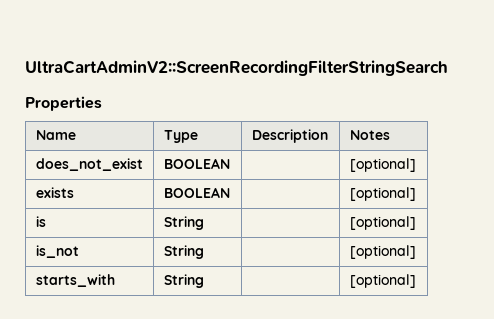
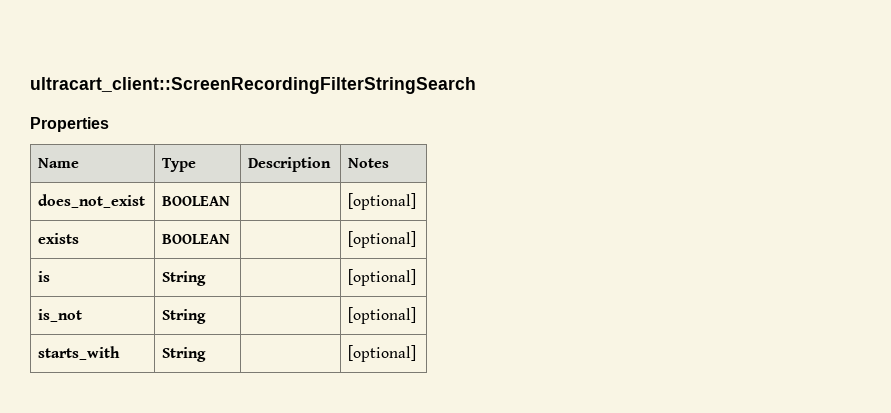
- UltraCartAdminV2::ScreenRecordingFilterStringSearch
+ ultracart_client::ScreenRecordingFilterStringSearch

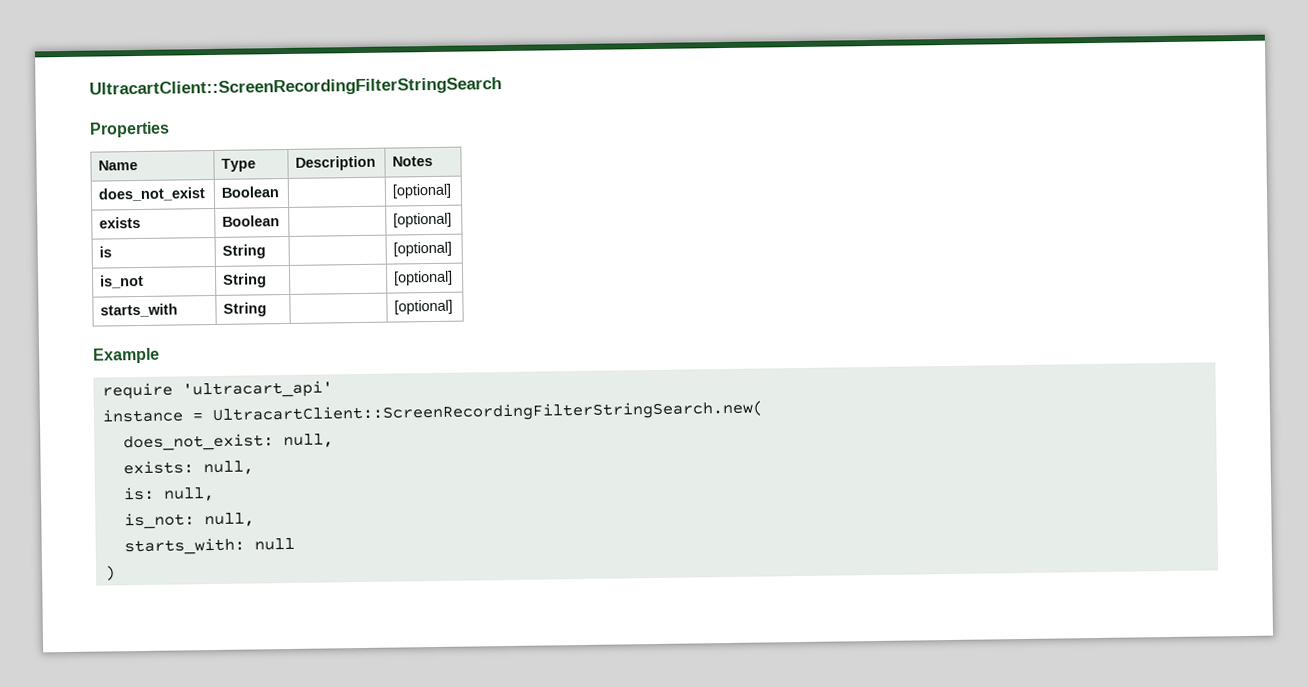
- ultracart_client::ScreenRecordingFilterStringSearch
+ UltracartClient::ScreenRecordingFilterStringSearch
- does_not_exist | BOOLEAN | | [optional]
+ does_not_exist | Boolean | | [optional]
- exists | BOOLEAN | | [optional]
+ exists | Boolean | | [optional]
+ Example
+ require 'ultracart_api'
+ instance = UltracartClient::ScreenRecordingFilterStringSearch.new(
+ does_not_exist: null,
+ exists: null,
+ is: null,
+ is_not: null,
+ starts_with: null
+ )

